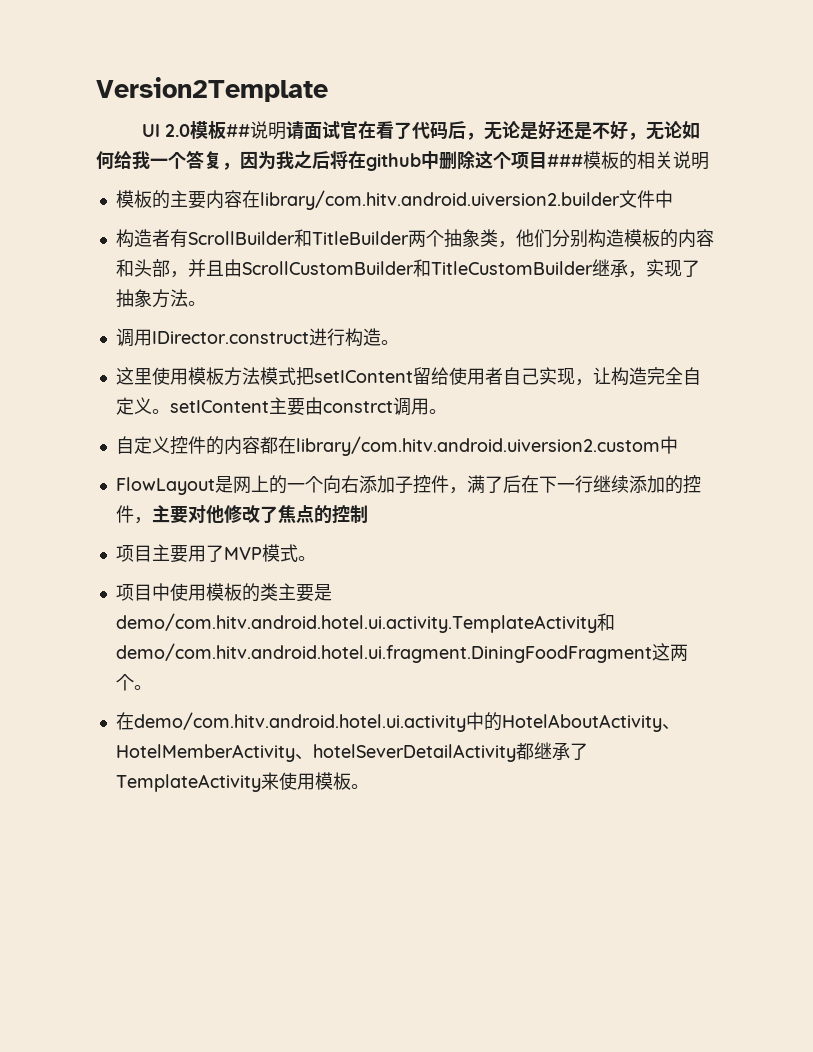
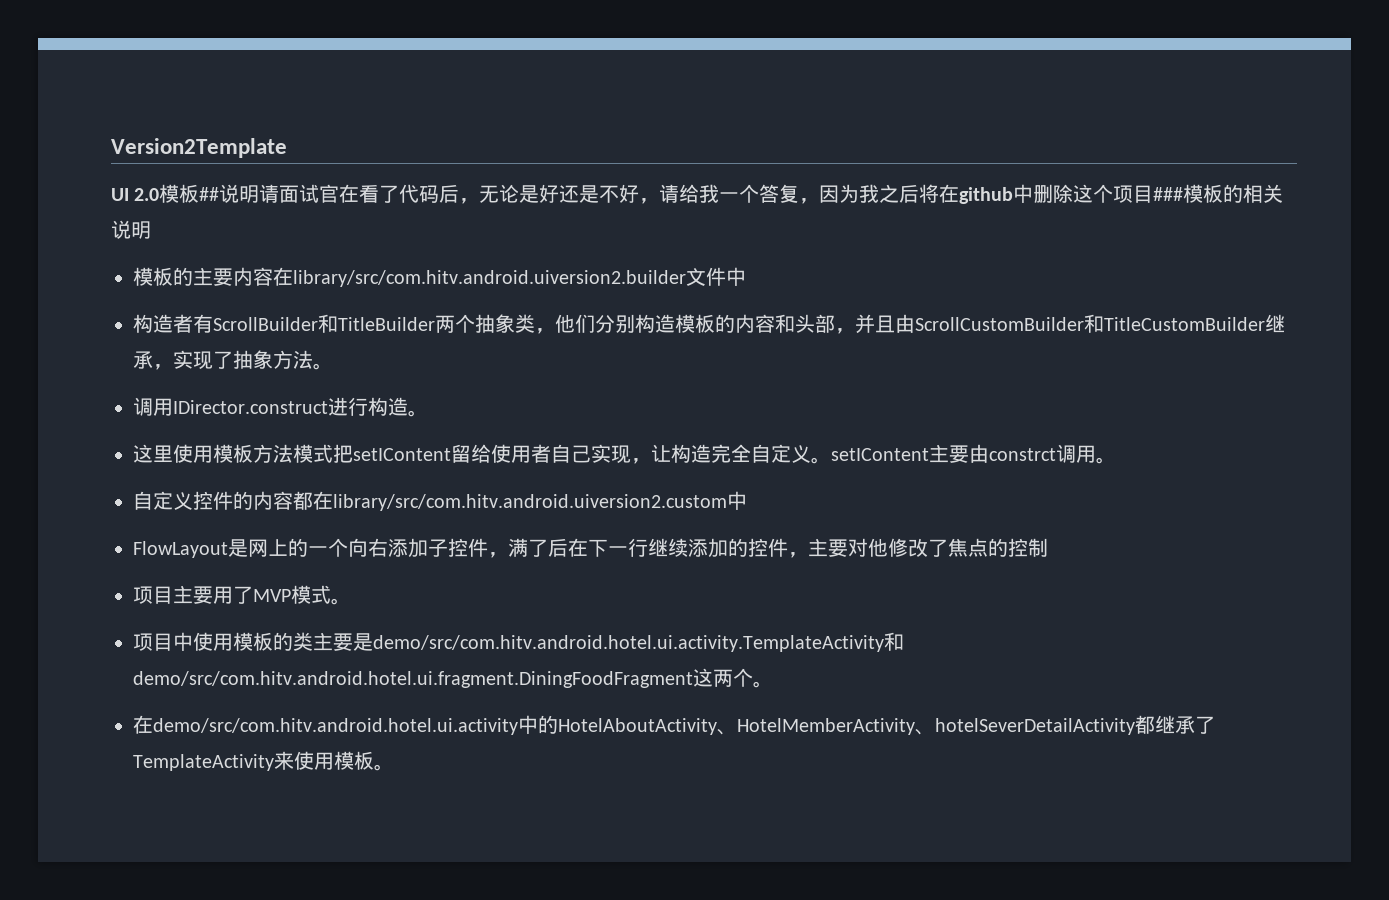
- UI 2.0模板##说明请面试官在看了代码后，无论是好还是不好，无论如何给我一个答复，因为我之后将在github中删除这个项目###模板的相关说明
+ UI 2.0模板##说明请面试官在看了代码后，无论是好还是不好，请给我一个答复，因为我之后将在github中删除这个项目###模板的相关说明
- 模板的主要内容在library/com.hitv.android.uiversion2.builder文件中
+ 模板的主要内容在library/src/com.hitv.android.uiversion2.builder文件中
- 自定义控件的内容都在library/com.hitv.android.uiversion2.custom中
+ 自定义控件的内容都在library/src/com.hitv.android.uiversion2.custom中
- 项目中使用模板的类主要是demo/com.hitv.android.hotel.ui.activity.TemplateActivity和demo/com.hitv.android.hotel.ui.fragment.DiningFoodFragment这两个。
+ 项目中使用模板的类主要是demo/src/com.hitv.android.hotel.ui.activity.TemplateActivity和demo/src/com.hitv.android.hotel.ui.fragment.DiningFoodFragment这两个。
- 在demo/com.hitv.android.hotel.ui.activity中的HotelAboutActivity、HotelMemberActivity、hotelSeverDetailActivity都继承了TemplateActivity来使用模板。
+ 在demo/src/com.hitv.android.hotel.ui.activity中的HotelAboutActivity、HotelMemberActivity、hotelSeverDetailActivity都继承了TemplateActivity来使用模板。

